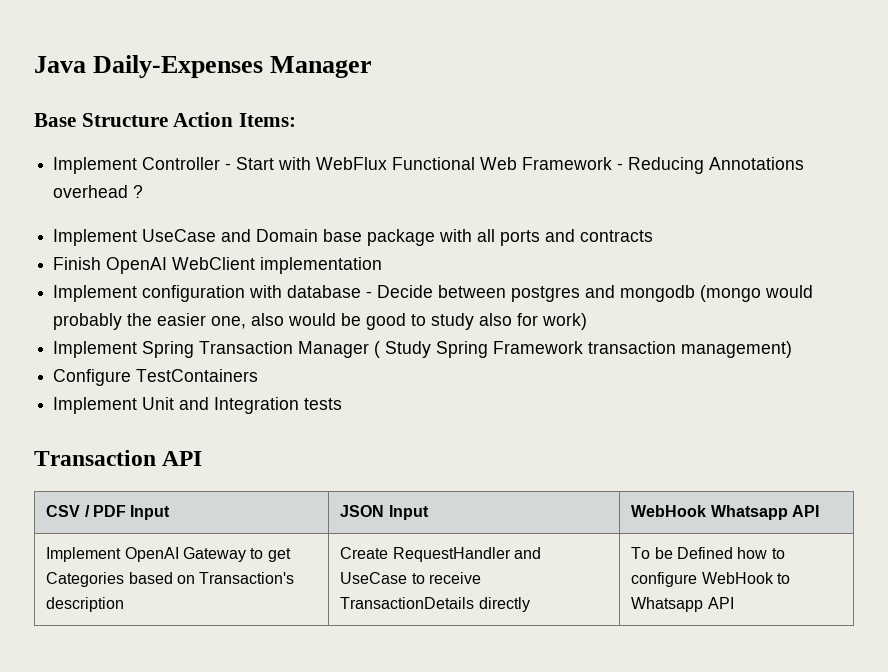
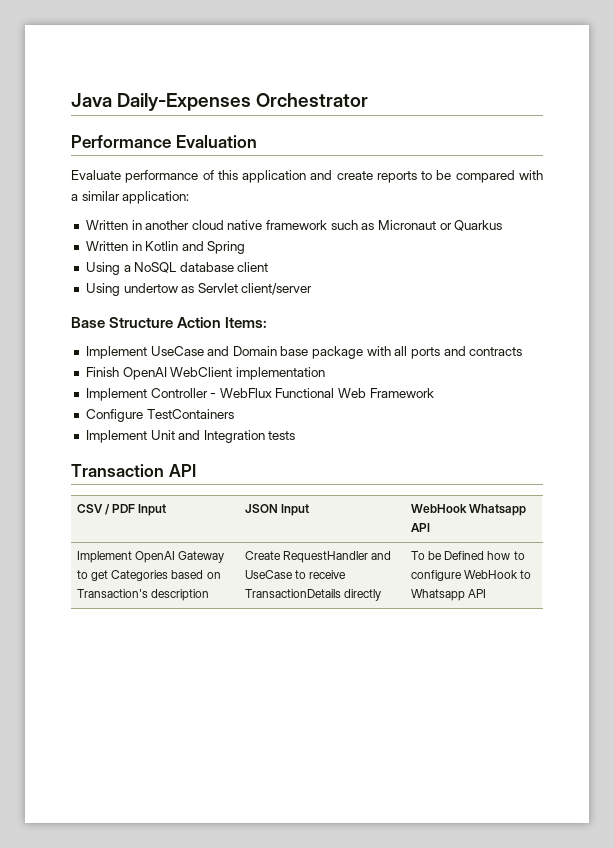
- Java Daily-Expenses Manager
+ Java Daily-Expenses Orchestrator
+ Performance Evaluation
+ Evaluate performance of this application and create reports to be compared with a similar application:
+ Written in another cloud native framework such as Micronaut or Quarkus
+ Written in Kotlin and Spring
+ Using a NoSQL database client
+ Using undertow as Servlet client/server
  Base Structure Action Items:
- Implement Controller - Start with WebFlux Functional Web Framework - Reducing Annotations overhead ?
- Implement configuration with database - Decide between postgres and mongodb (mongo would probably the easier one, also would be good to study also for work)
- Implement Spring Transaction Manager ( Study Spring Framework transaction management)
+ Implement Controller - WebFlux Functional Web Framework

